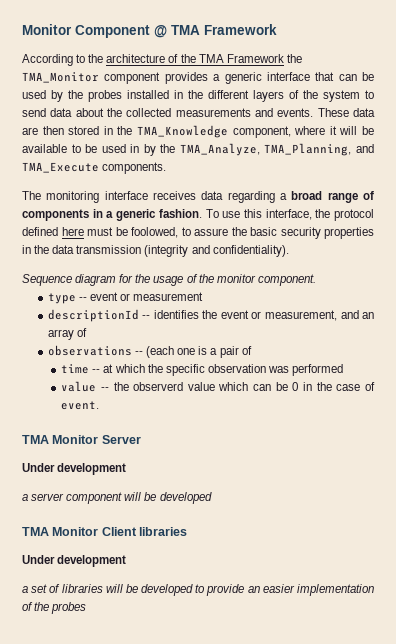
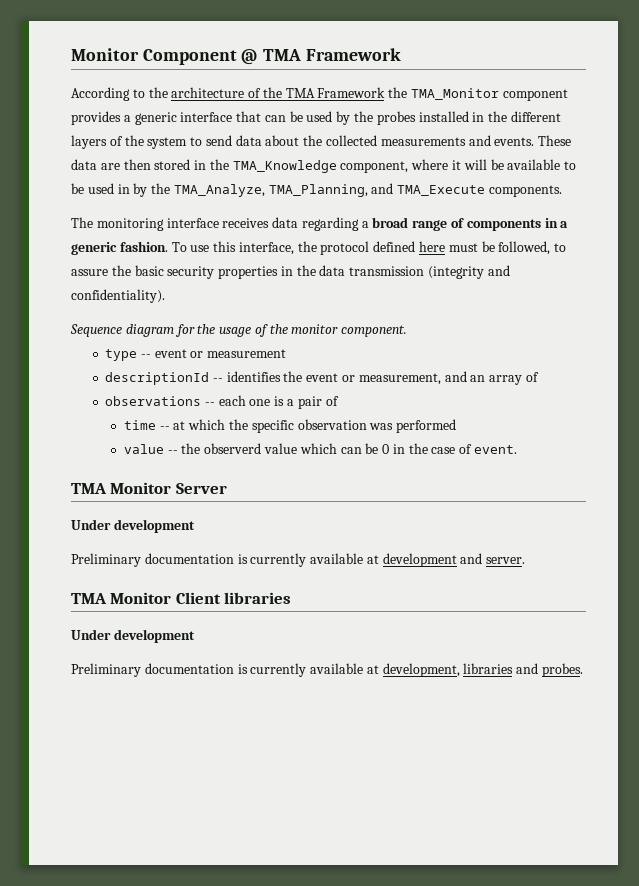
- To use this interface, the protocol defined here must be foolowed, to assure the basic security properties in the data transmission (integrity and confidentiality).
+ To use this interface, the protocol defined here must be followed, to assure the basic security properties in the data transmission (integrity and confidentiality).
- observations -- (each one is a pair of
+ observations -- each one is a pair of
- a server component will be developed
+ Preliminary documentation is currently available at development and server.
- a set of libraries will be developed to provide an easier implementation of the probes
+ Preliminary documentation is currently available at development, libraries and probes.

